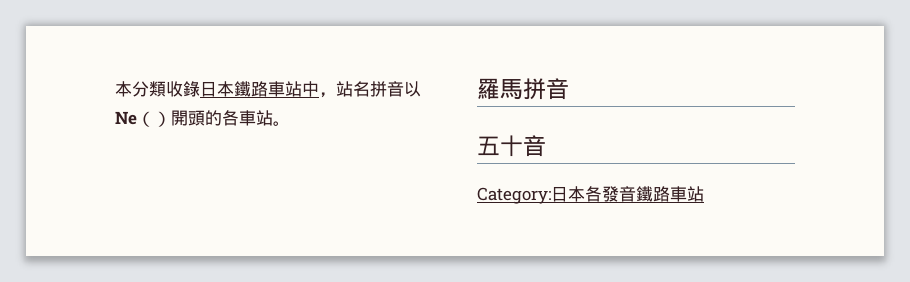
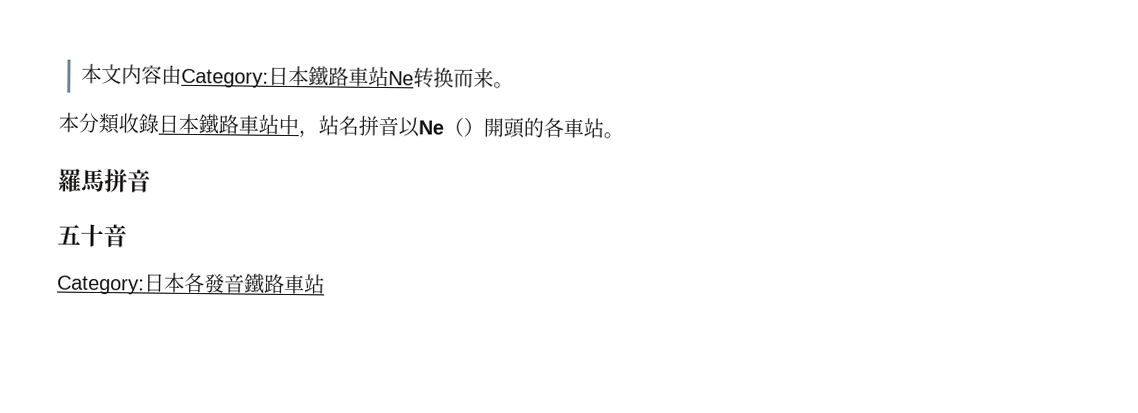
+ 本文内容由Category:日本鐵路車站Ne转换而来。

